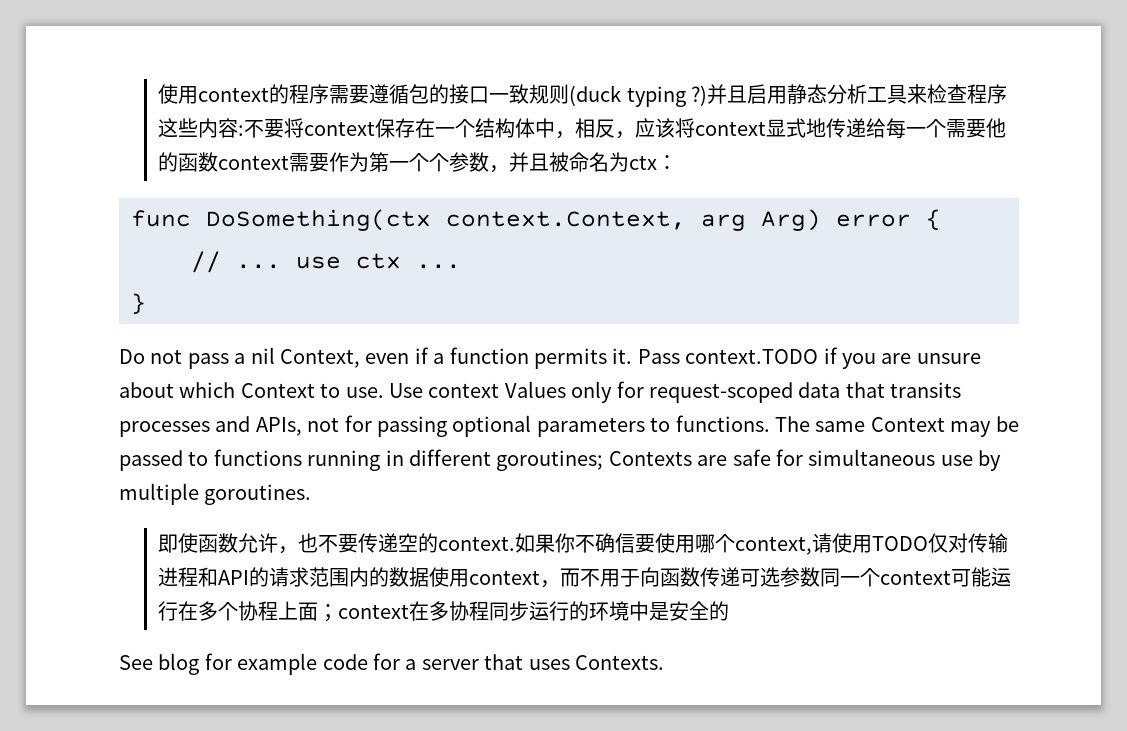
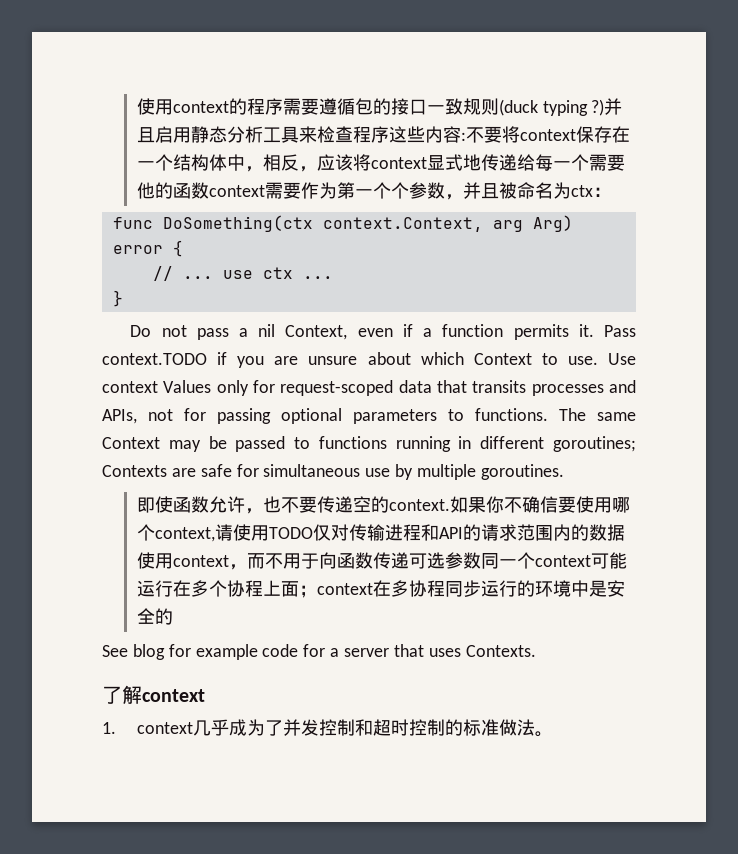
+ 了解context
+ 1. context几乎成为了并发控制和超时控制的标准做法。

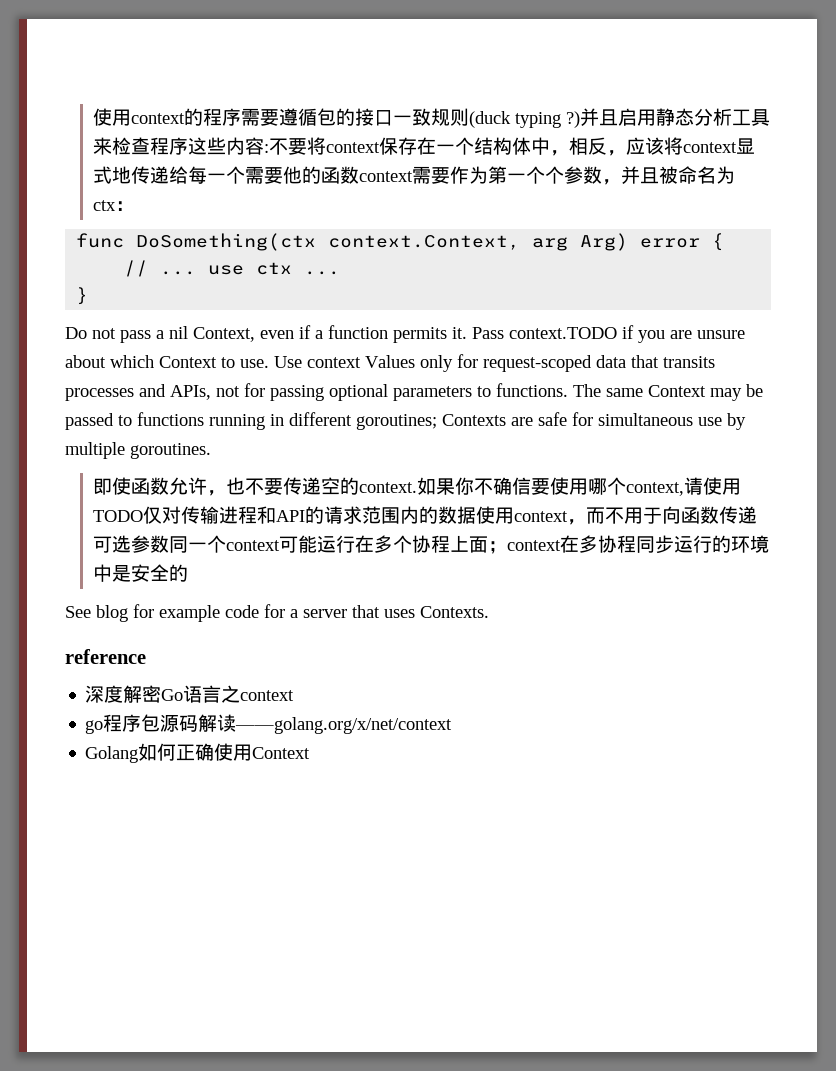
- 了解context
- 1. context几乎成为了并发控制和超时控制的标准做法。
+ reference
+ 深度解密Go语言之context
+ go程序包源码解读——golang.org/x/net/context
+ Golang如何正确使用Context

